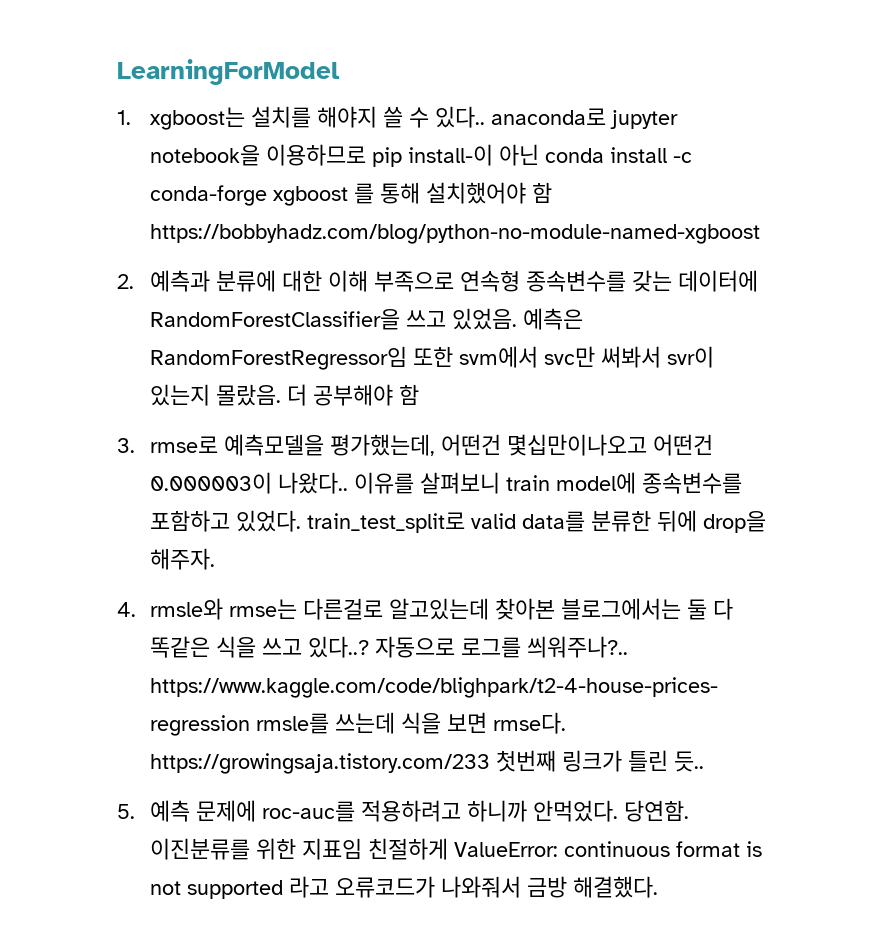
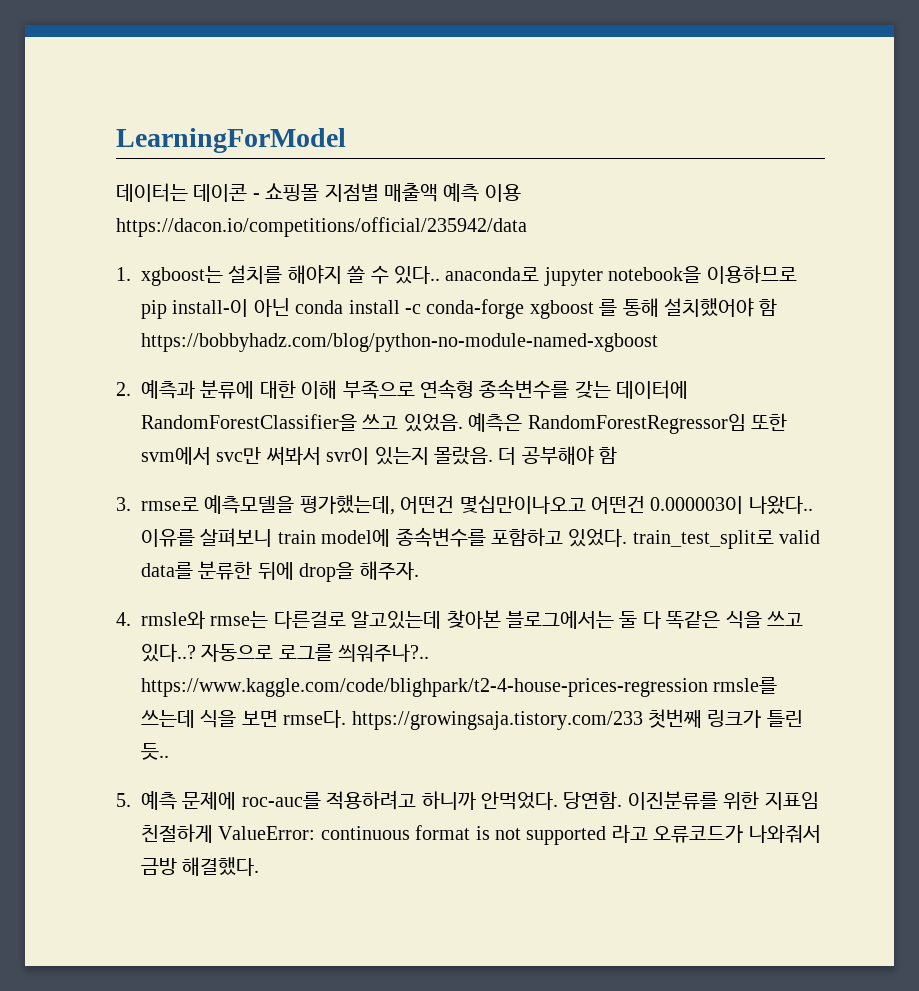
+ 데이터는 데이콘 - 쇼핑몰 지점별 매출액 예측 이용 https://dacon.io/competitions/official/235942/data

